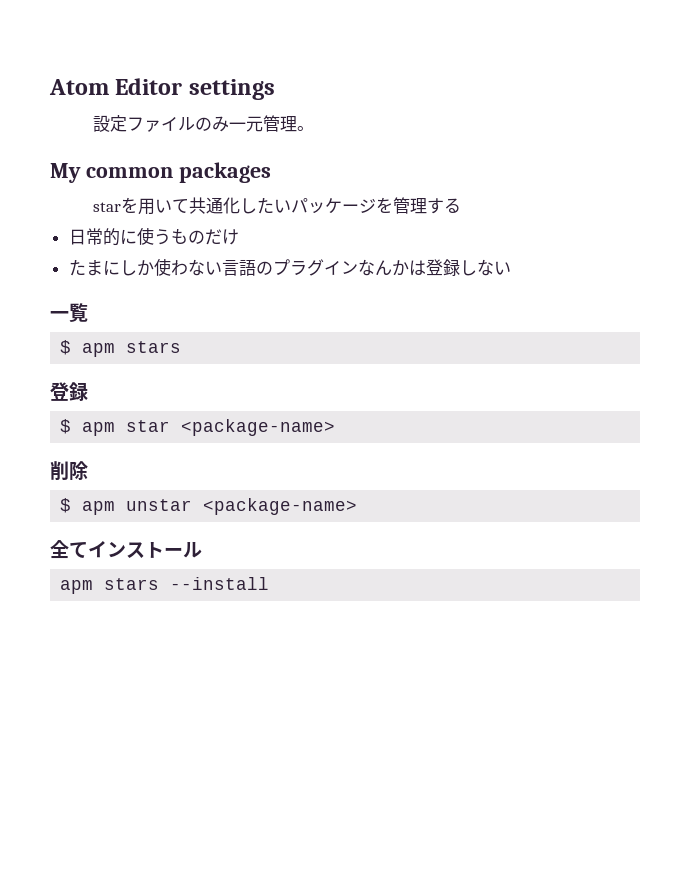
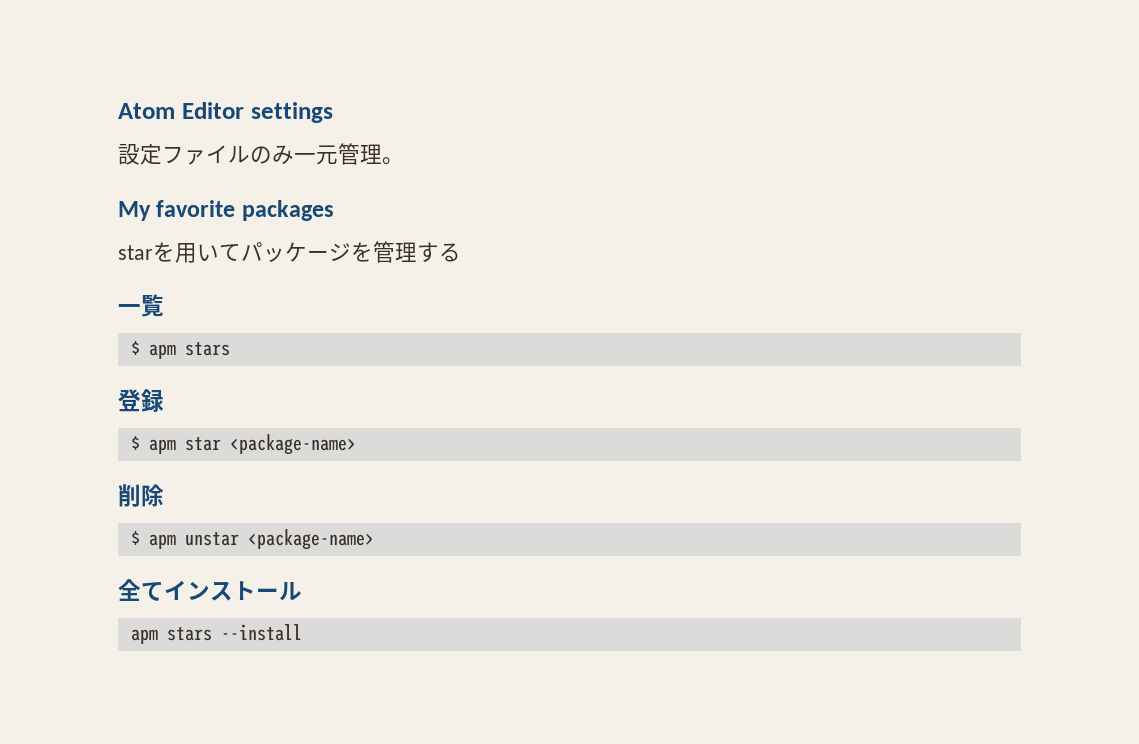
- My common packages
+ My favorite packages
- starを用いて共通化したいパッケージを管理する
+ starを用いてパッケージを管理する
- 日常的に使うものだけ
- たまにしか使わない言語のプラグインなんかは登録しない

